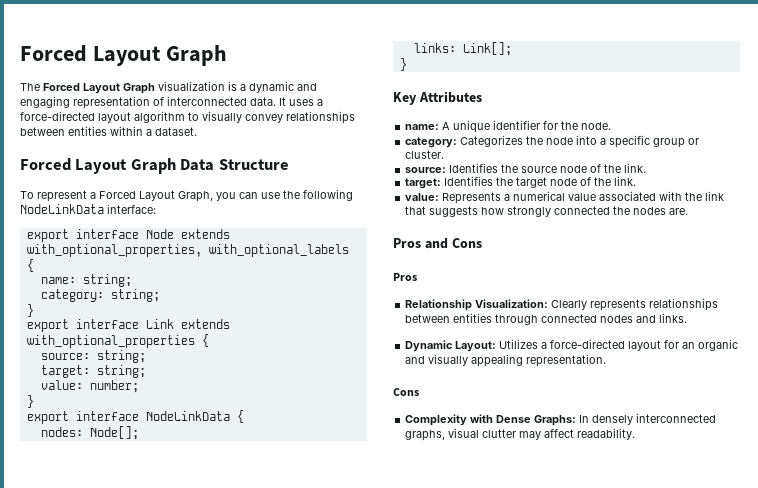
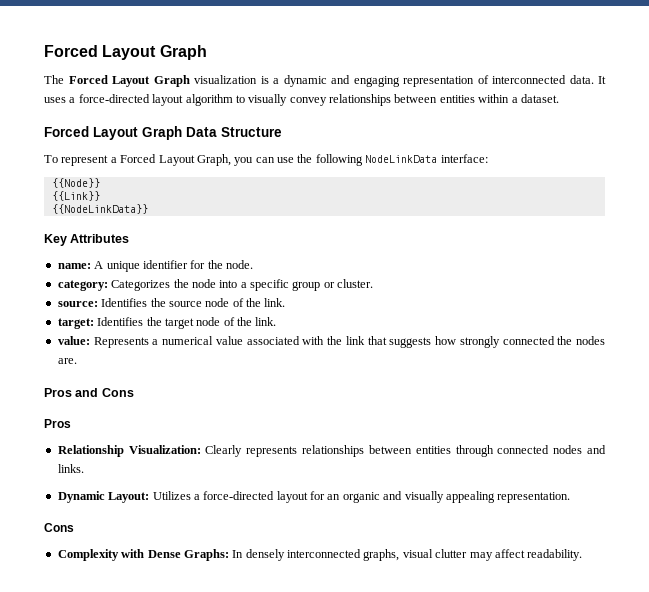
- export interface Node extends with_optional_properties, with_optional_labels {
- name: string;
- category: string;
- }
- export interface Link extends with_optional_properties {
- source: string;
- target: string;
- value: number;
- }
- export interface NodeLinkData {
- nodes: Node[];
- links: Link[];
- }
+ {{Node}}
+ {{Link}}
+ {{NodeLinkData}}

